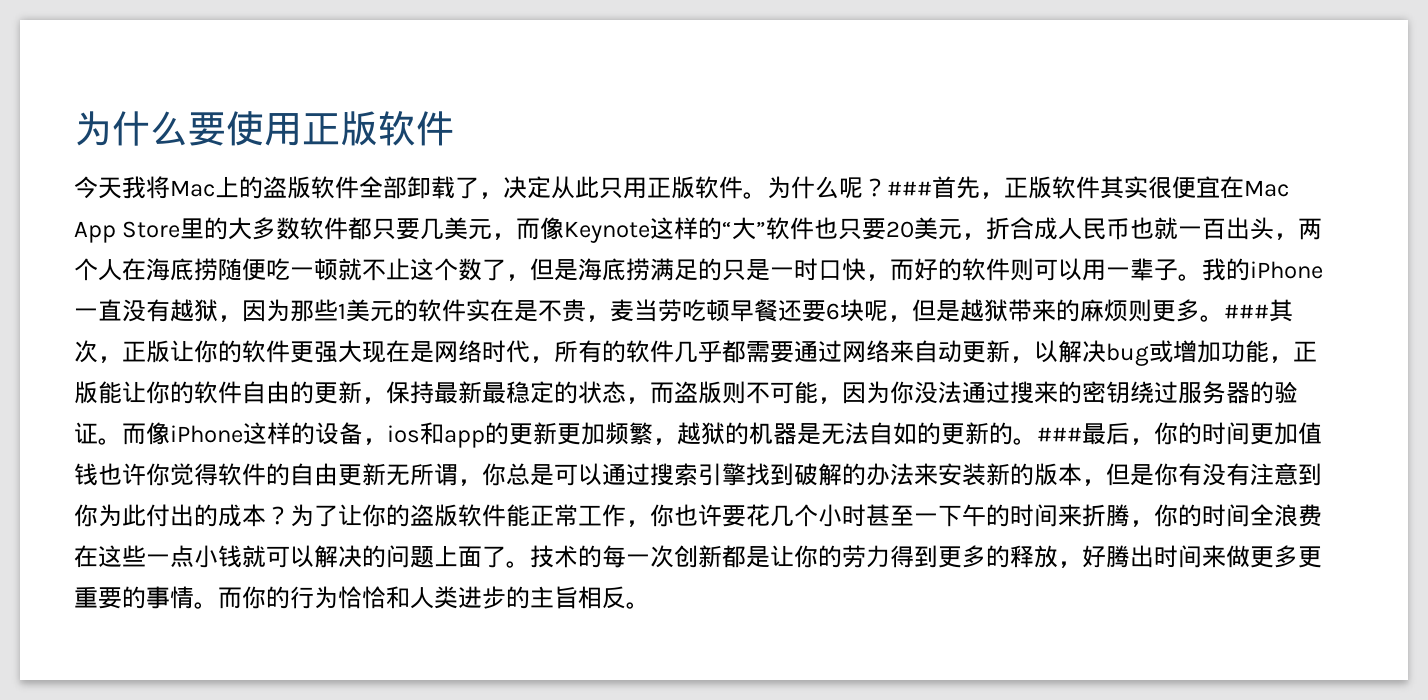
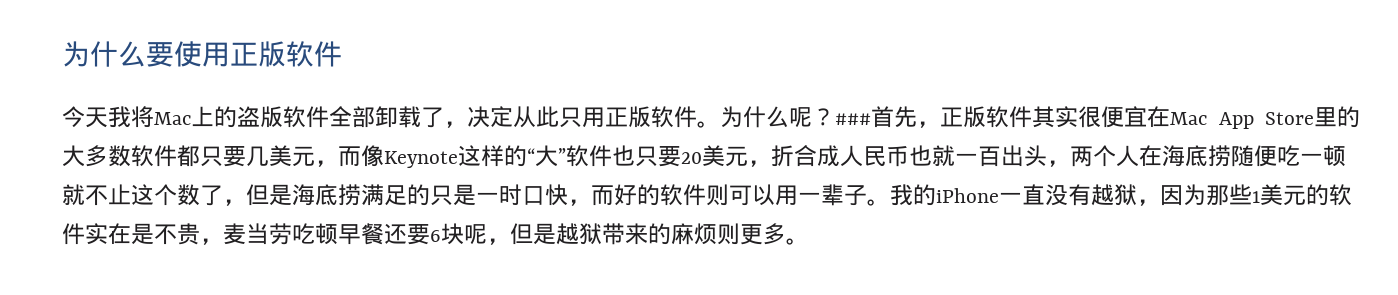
- ###其次，正版让你的软件更强大现在是网络时代，所有的软件几乎都需要通过网络来自动更新，以解决bug或增加功能，正版能让你的软件自由的更新，保持最新最稳定的状态，而盗版则不可能，因为你没法通过搜来的密钥绕过服务器的验证。而像iPhone这样的设备，ios和app的更新更加频繁，越狱的机器是无法自如的更新的。###最后，你的时间更加值钱也许你觉得软件的自由更新无所谓，你总是可以通过搜索引擎找到破解的办法来安装新的版本，但是你有没有注意到你为此付出的成本？为了让你的盗版软件能正常工作，你也许要花几个小时甚至一下午的时间来折腾，你的时间全浪费在这些一点小钱就可以解决的问题上面了。技术的每一次创新都是让你的劳力得到更多的释放，好腾出时间来做更多更重要的事情。而你的行为恰恰和人类进步的主旨相反。

